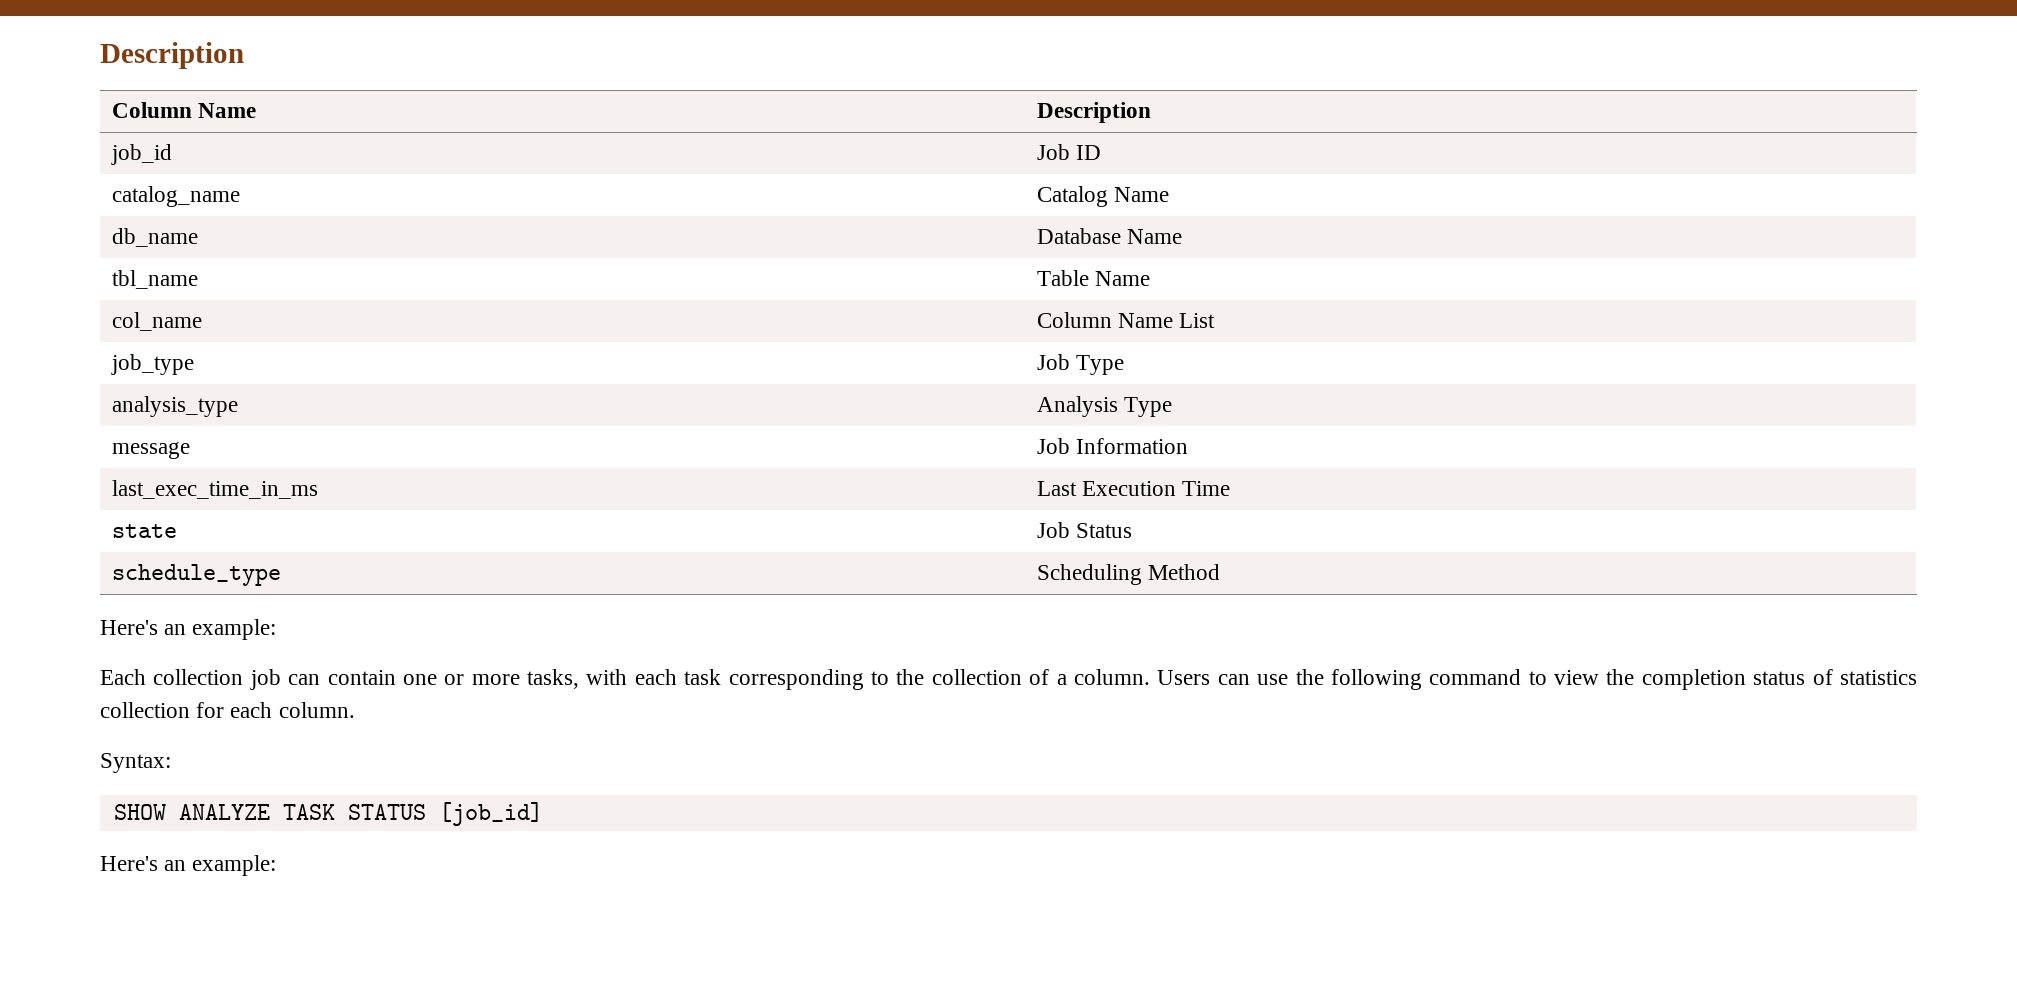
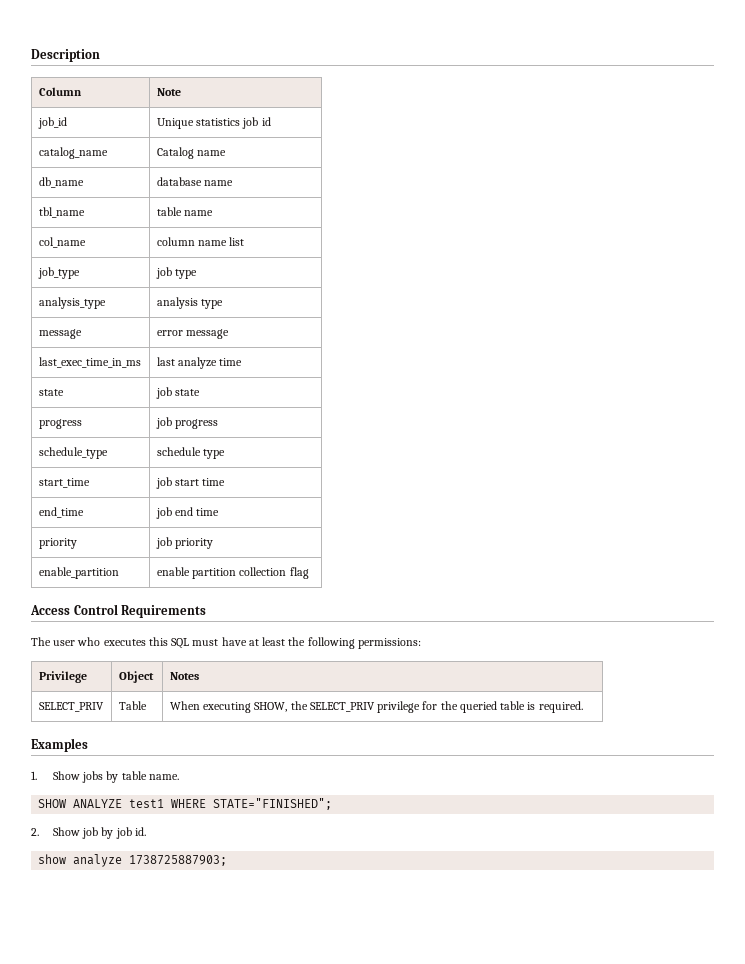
- Column Name | Description
+ Column | Note
- job_id | Job ID
+ job_id | Unique statistics job id
- catalog_name | Catalog Name
+ catalog_name | Catalog name
- db_name | Database Name
+ db_name | database name
- tbl_name | Table Name
+ tbl_name | table name
- col_name | Column Name List
+ col_name | column name list
- job_type | Job Type
+ job_type | job type
- analysis_type | Analysis Type
+ analysis_type | analysis type
- message | Job Information
+ message | error message
- last_exec_time_in_ms | Last Execution Time
- state | Job Status
- schedule_type | Scheduling Method
- Here's an example:
- Each collection job can contain one or more tasks, with each task corresponding to the collection of a column. Users can use the following command to view the completion status of statistics collection for each column.
- Syntax:
- SHOW ANALYZE TASK STATUS [job_id]
- Here's an example:
+ last_exec_time_in_ms | last analyze time
+ state | job state
+ progress | job progress
+ schedule_type | schedule type
+ start_time | job start time
+ end_time | job end time
+ priority | job priority
+ enable_partition | enable partition collection flag
+ Access Control Requirements
+ The user who executes this SQL must have at least the following permissions:
+ Privilege | Object | Notes
+ SELECT_PRIV | Table | When executing SHOW, the SELECT_PRIV privilege for the queried table is required.
+ Examples
+ 1. Show jobs by table name.
+ SHOW ANALYZE test1 WHERE STATE="FINISHED";
+ 2. Show job by job id.
+ show analyze 1738725887903;

